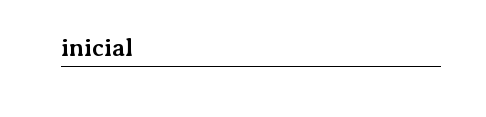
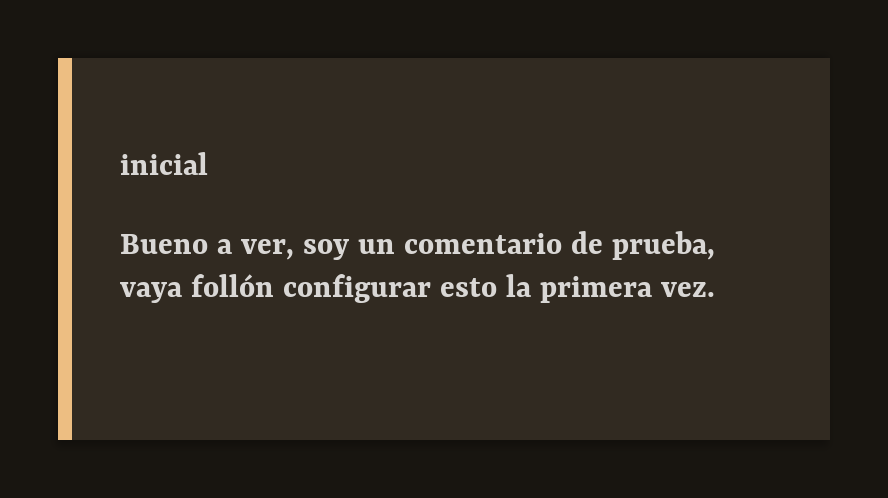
+ Bueno a ver, soy un comentario de prueba, vaya follón configurar esto la primera vez.

